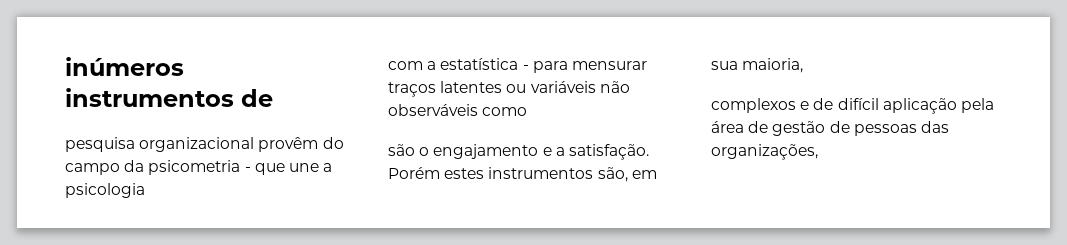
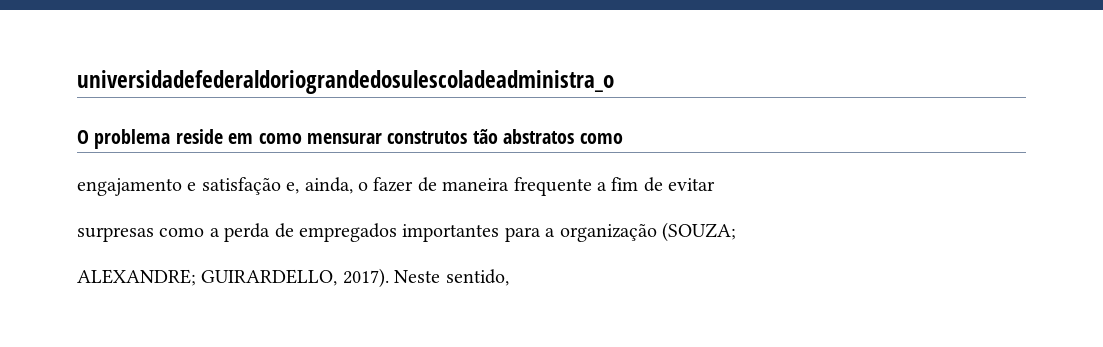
- inúmeros instrumentos de
- pesquisa organizacional provêm do campo da psicometria - que une a psicologia
- com a estatística - para mensurar traços latentes ou variáveis não observáveis como
- são o engajamento e a satisfação. Porém estes instrumentos são, em sua maioria,
- complexos e de difícil aplicação pela área de gestão de pessoas das organizações,
+ universidadefederaldoriograndedosulescoladeadministra_o
+ O problema reside em como mensurar construtos tão abstratos como
+ engajamento e satisfação e, ainda, o fazer de maneira frequente a fim de evitar
+ surpresas como a perda de empregados importantes para a organização (SOUZA;
+ ALEXANDRE; GUIRARDELLO, 2017). Neste sentido,

